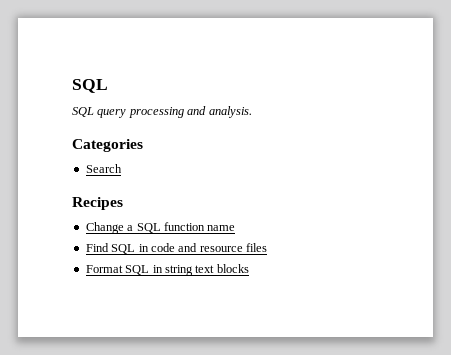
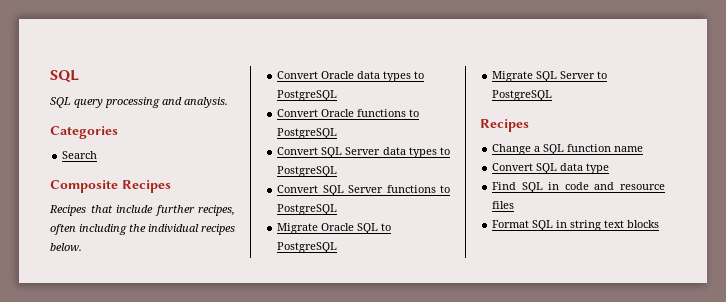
+ Composite Recipes
+ Recipes that include further recipes, often including the individual recipes below.
+ Convert Oracle data types to PostgreSQL
+ Convert Oracle functions to PostgreSQL
+ Convert SQL Server data types to PostgreSQL
+ Convert SQL Server functions to PostgreSQL
+ Migrate Oracle SQL to PostgreSQL
+ Migrate SQL Server to PostgreSQL
+ Convert SQL data type

